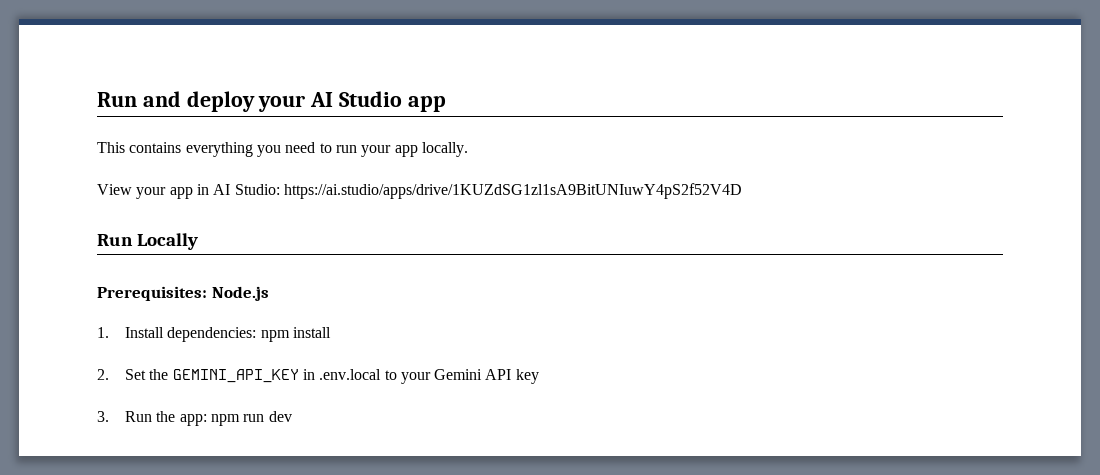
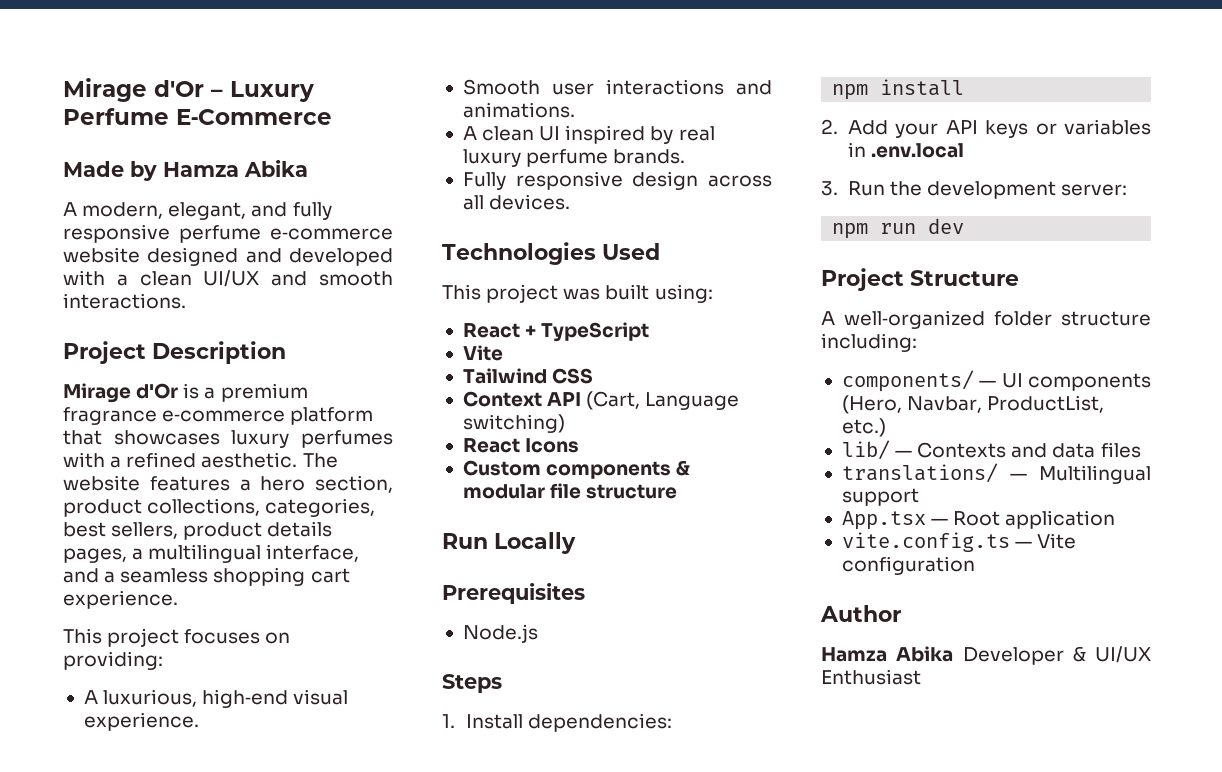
- Run and deploy your AI Studio app
- This contains everything you need to run your app locally.
- View your app in AI Studio: https://ai.studio/apps/drive/1KUZdSG1zl1sA9BitUNIuwY4pS2f52V4D
+ Mirage d'Or – Luxury Perfume E‑Commerce
+ Made by Hamza Abika
+ A modern, elegant, and fully responsive perfume e‑commerce website designed and developed with a clean UI/UX and smooth interactions.
+ Project Description
+ Mirage d'Or is a premium fragrance e‑commerce platform that showcases luxury perfumes with a refined aesthetic. The website features a hero section, product collections, categories, best sellers, product details pages, a multilingual interface, and a seamless shopping cart experience.
+ This project focuses on providing:
+ A luxurious, high‑end visual experience.
+ Smooth user interactions and animations.
+ A clean UI inspired by real luxury perfume brands.
+ Fully responsive design across all devices.
+ Technologies Used
+ This project was built using:
+ React + TypeScript
+ Vite
+ Tailwind CSS
+ Context API (Cart, Language switching)
+ React Icons
+ Custom components & modular file structure
- Prerequisites: Node.js
+ Prerequisites
+ Node.js
+ Steps
- 1. Install dependencies: npm install
+ 1. Install dependencies:
+ npm install
- 2. Set the GEMINI_API_KEY in .env.local to your Gemini API key
+ 2. Add your API keys or variables in .env.local
- 3. Run the app: npm run dev
+ 3. Run the development server:
+ npm run dev
+ Project Structure
+ A well‑organized folder structure including:
+ components/ — UI components (Hero, Navbar, ProductList, etc.)
+ lib/ — Contexts and data files
+ translations/ — Multilingual support
+ App.tsx — Root application
+ vite.config.ts — Vite configuration
+ Author
+ Hamza Abika Developer & UI/UX Enthusiast

